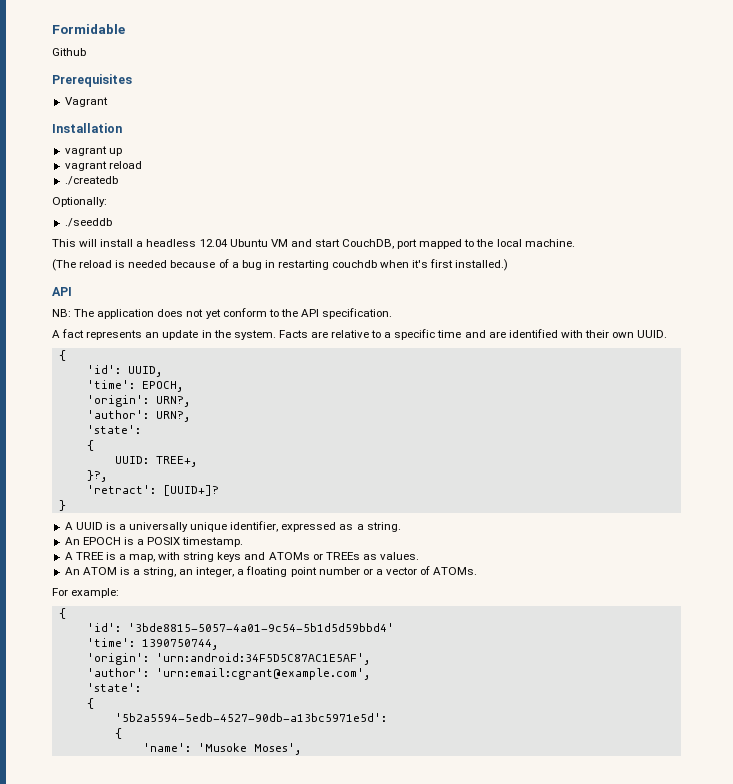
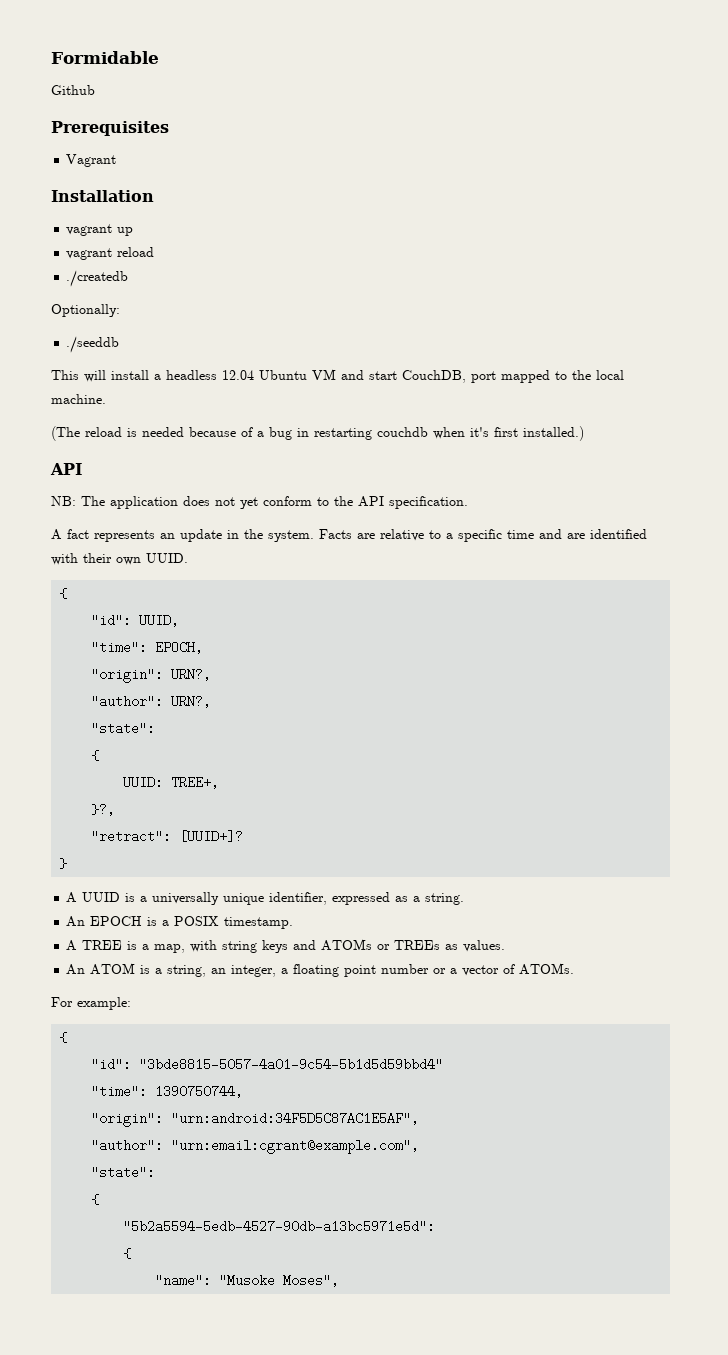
- 'id': UUID,
+ "id": UUID,
- 'time': EPOCH,
+ "time": EPOCH,
- 'origin': URN?,
- 'author': URN?,
- 'state':
+ "origin": URN?,
+ "author": URN?,
+ "state":
- 'retract': [UUID+]?
+ "retract": [UUID+]?
- 'id': '3bde8815-5057-4a01-9c54-5b1d5d59bbd4'
- 'time': 1390750744,
- 'origin': 'urn:android:34F5D5C87AC1E5AF',
- 'author': 'urn:email:cgrant@example.com',
- 'state':
+ "id": "3bde8815-5057-4a01-9c54-5b1d5d59bbd4"
+ "time": 1390750744,
+ "origin": "urn:android:34F5D5C87AC1E5AF",
+ "author": "urn:email:cgrant@example.com",
+ "state":
  {
- '5b2a5594-5edb-4527-90db-a13bc5971e5d':
+ "5b2a5594-5edb-4527-90db-a13bc5971e5d":
  {
- 'name': 'Musoke Moses',
+ "name": "Musoke Moses",

